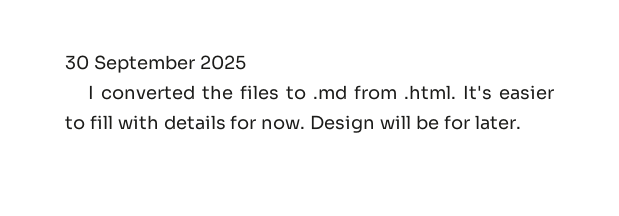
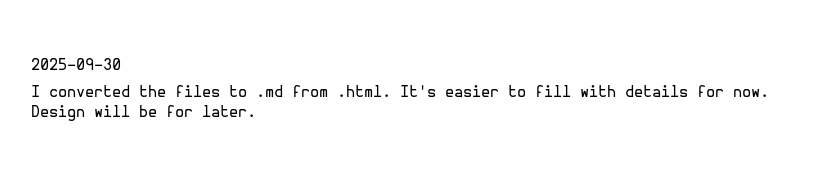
- 30 September 2025
+ 2025-09-30

